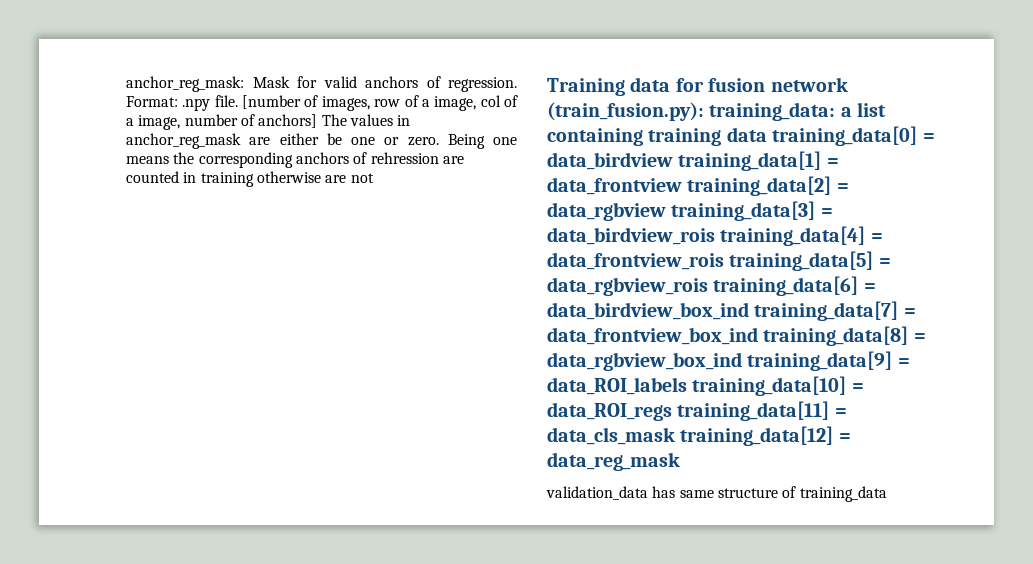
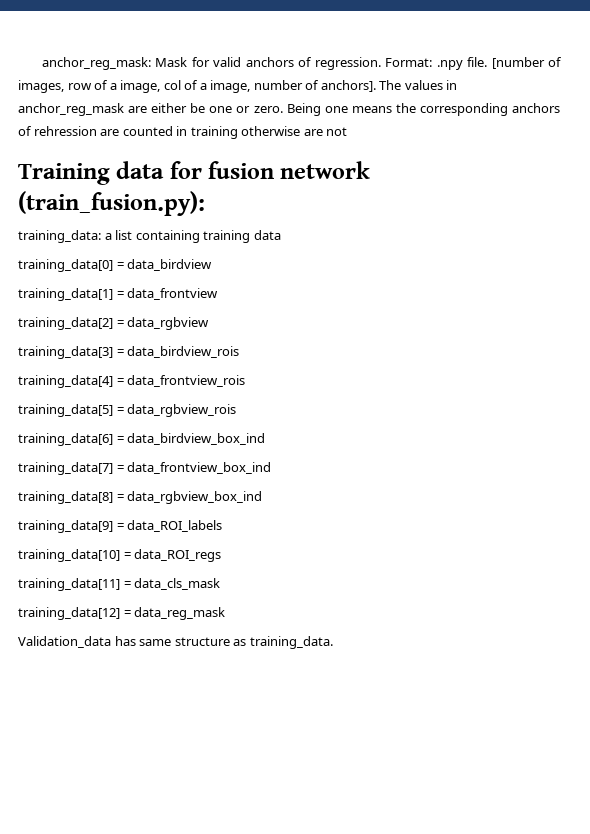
- [number of images, row of a image, col of a image, number of anchors] The values in anchor_reg_mask are either be one or zero.
+ [number of images, row of a image, col of a image, number of anchors]. The values in anchor_reg_mask are either be one or zero.
- Training data for fusion network (train_fusion.py): training_data: a list containing training data training_data[0] = data_birdview training_data[1] = data_frontview training_data[2] = data_rgbview training_data[3] = data_birdview_rois training_data[4] = data_frontview_rois training_data[5] = data_rgbview_rois training_data[6] = data_birdview_box_ind training_data[7] = data_frontview_box_ind training_data[8] = data_rgbview_box_ind training_data[9] = data_ROI_labels training_data[10] = data_ROI_regs training_data[11] = data_cls_mask training_data[12] = data_reg_mask
+ Training data for fusion network (train_fusion.py):
+ training_data: a list containing training data
+ training_data[0] = data_birdview
+ training_data[1] = data_frontview
+ training_data[2] = data_rgbview
+ training_data[3] = data_birdview_rois
+ training_data[4] = data_frontview_rois
+ training_data[5] = data_rgbview_rois
+ training_data[6] = data_birdview_box_ind
+ training_data[7] = data_frontview_box_ind
+ training_data[8] = data_rgbview_box_ind
+ training_data[9] = data_ROI_labels
+ training_data[10] = data_ROI_regs
+ training_data[11] = data_cls_mask
+ training_data[12] = data_reg_mask
- validation_data has same structure of training_data
+ Validation_data has same structure as training_data.

